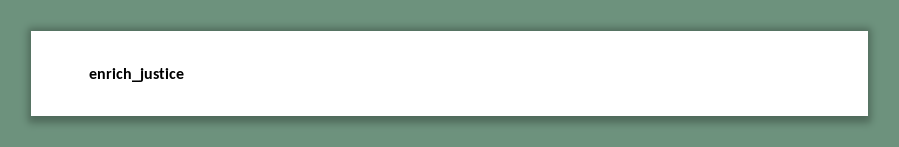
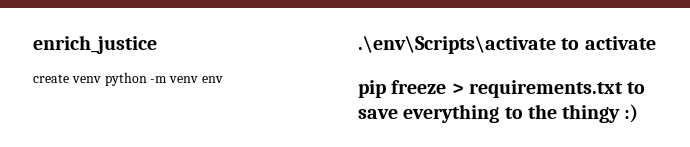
+ create venv python -m venv env
+ .\env\Scripts\activate to activate
+ pip freeze > requirements.txt to save everything to the thingy :)

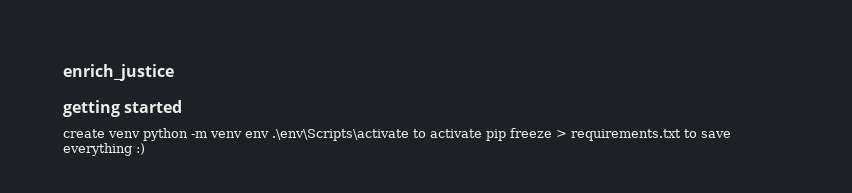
+ getting started
- create venv python -m venv env
- .\env\Scripts\activate to activate
- pip freeze > requirements.txt to save everything to the thingy :)
+ create venv python -m venv env .\env\Scripts\activate to activate pip freeze > requirements.txt to save everything :)

